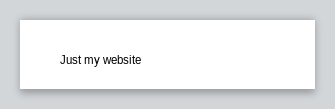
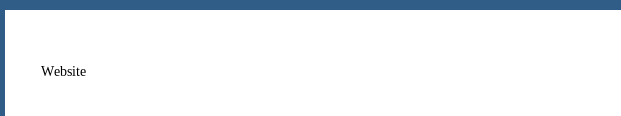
- Just my website
+ Website

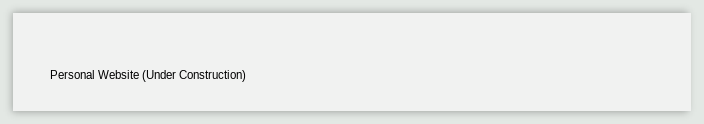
- Website
+ Personal Website (Under Construction)

